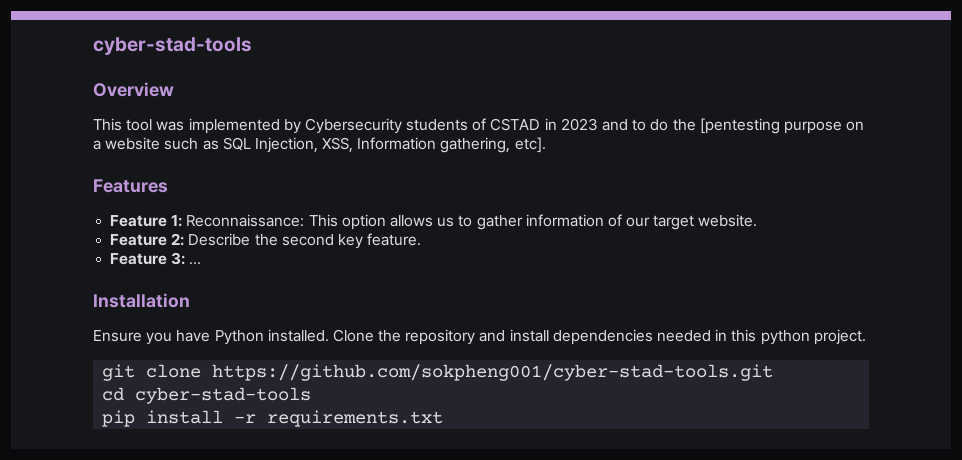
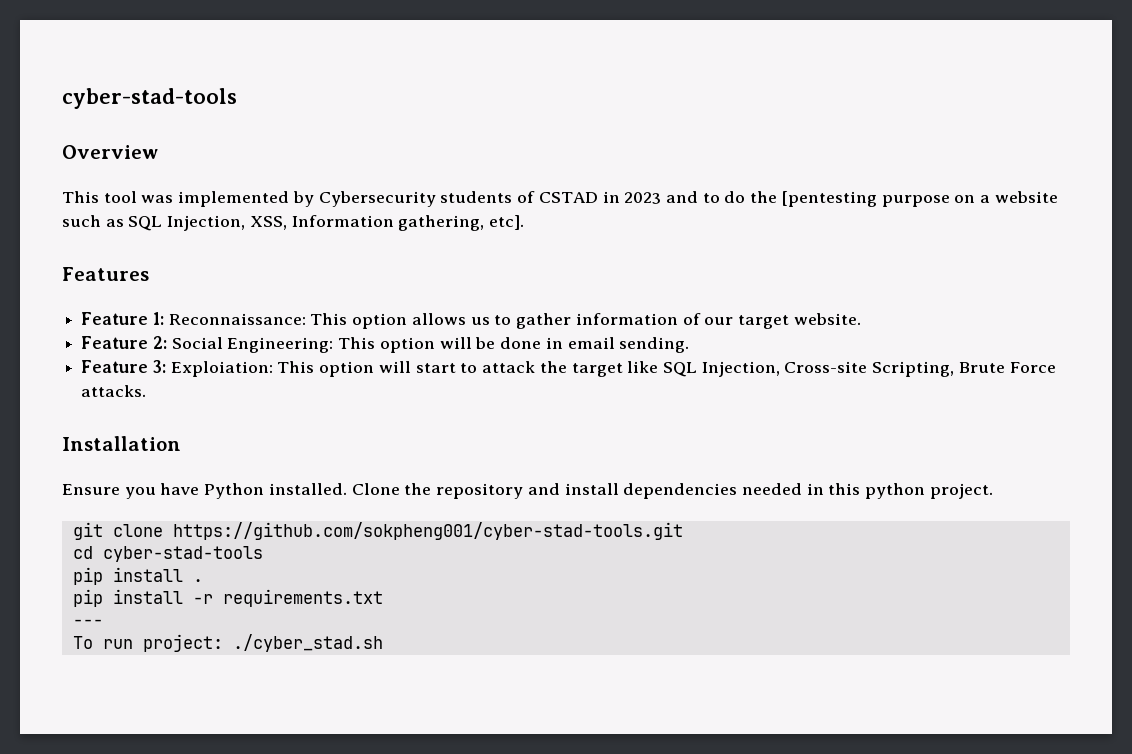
- Feature 2: Describe the second key feature.
- Feature 3: ...
+ Feature 2: Social Engineering: This option will be done in email sending.
+ Feature 3: Exploiation: This option will start to attack the target like SQL Injection, Cross-site Scripting, Brute Force attacks.
+ pip install .
+ ---
+ To run project: ./cyber_stad.sh

